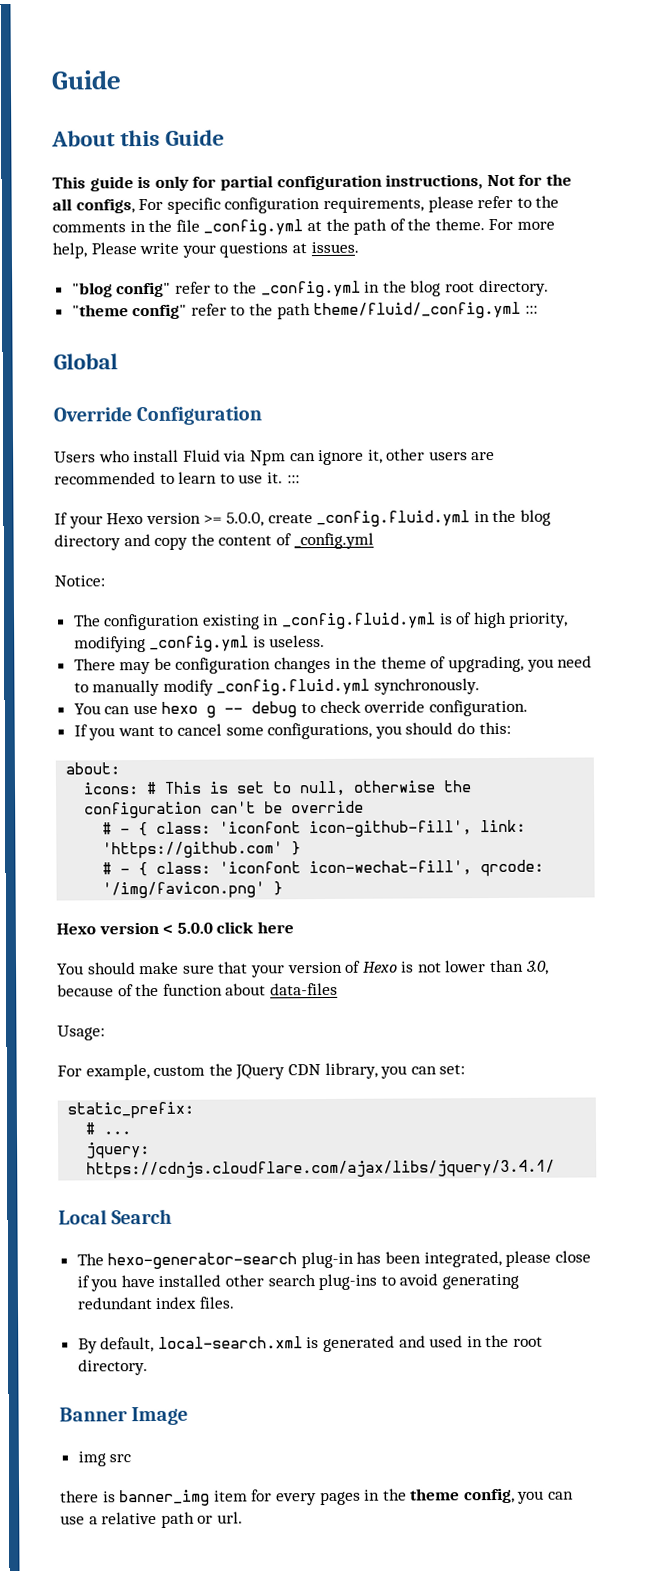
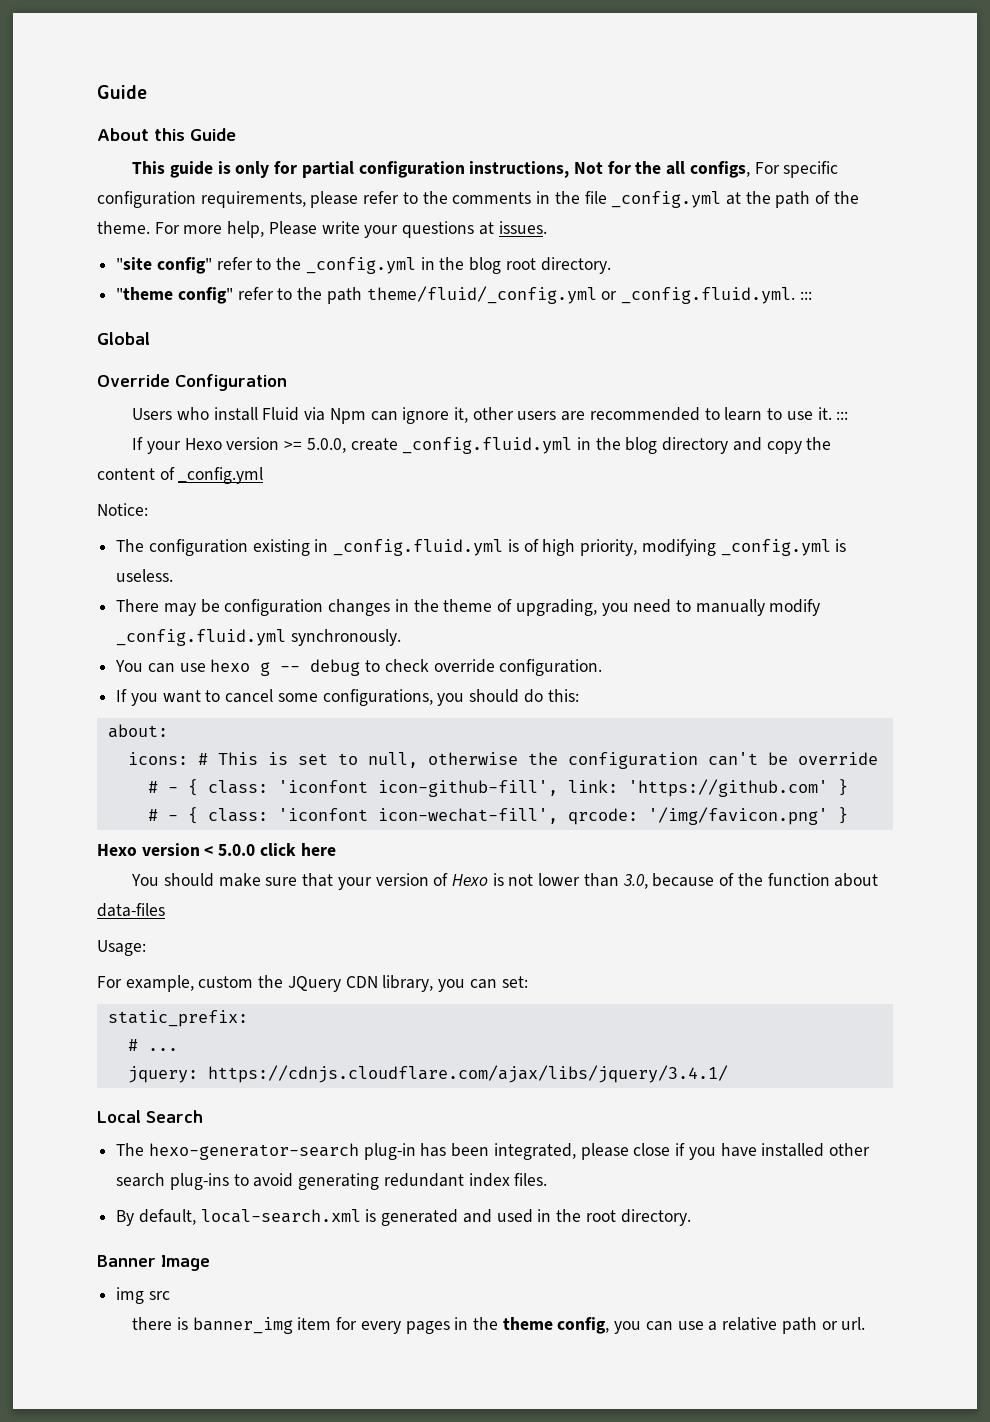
- "blog config" refer to the _config.yml in the blog root directory.
+ "site config" refer to the _config.yml in the blog root directory.
- "theme config" refer to the path theme/fluid/_config.yml :::
+ "theme config" refer to the path theme/fluid/_config.yml or _config.fluid.yml. :::

